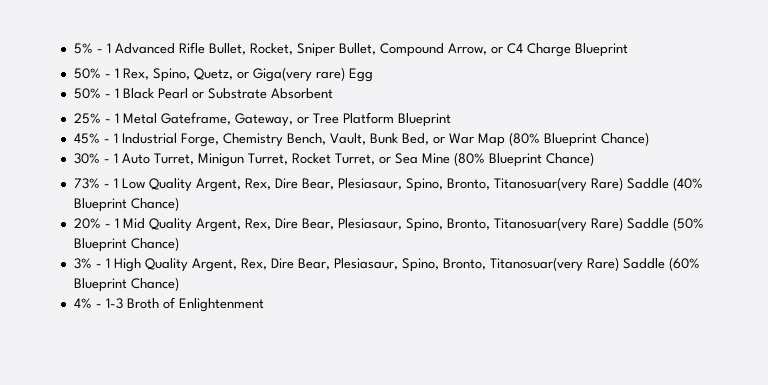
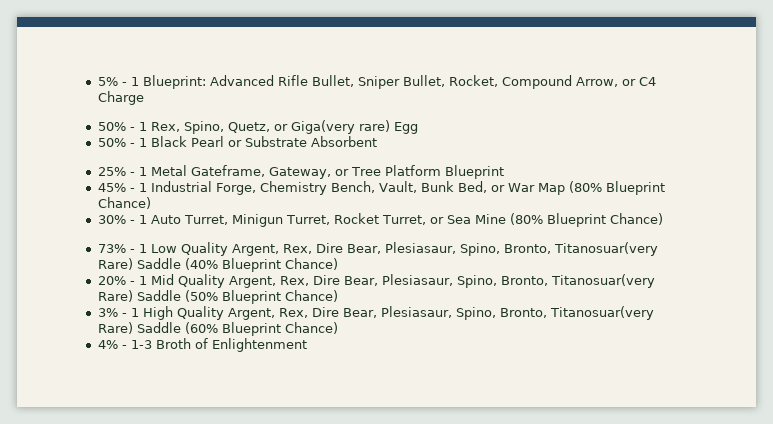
- 5% - 1 Advanced Rifle Bullet, Rocket, Sniper Bullet, Compound Arrow, or C4 Charge Blueprint
+ 5% - 1 Blueprint: Advanced Rifle Bullet, Sniper Bullet, Rocket, Compound Arrow, or C4 Charge

